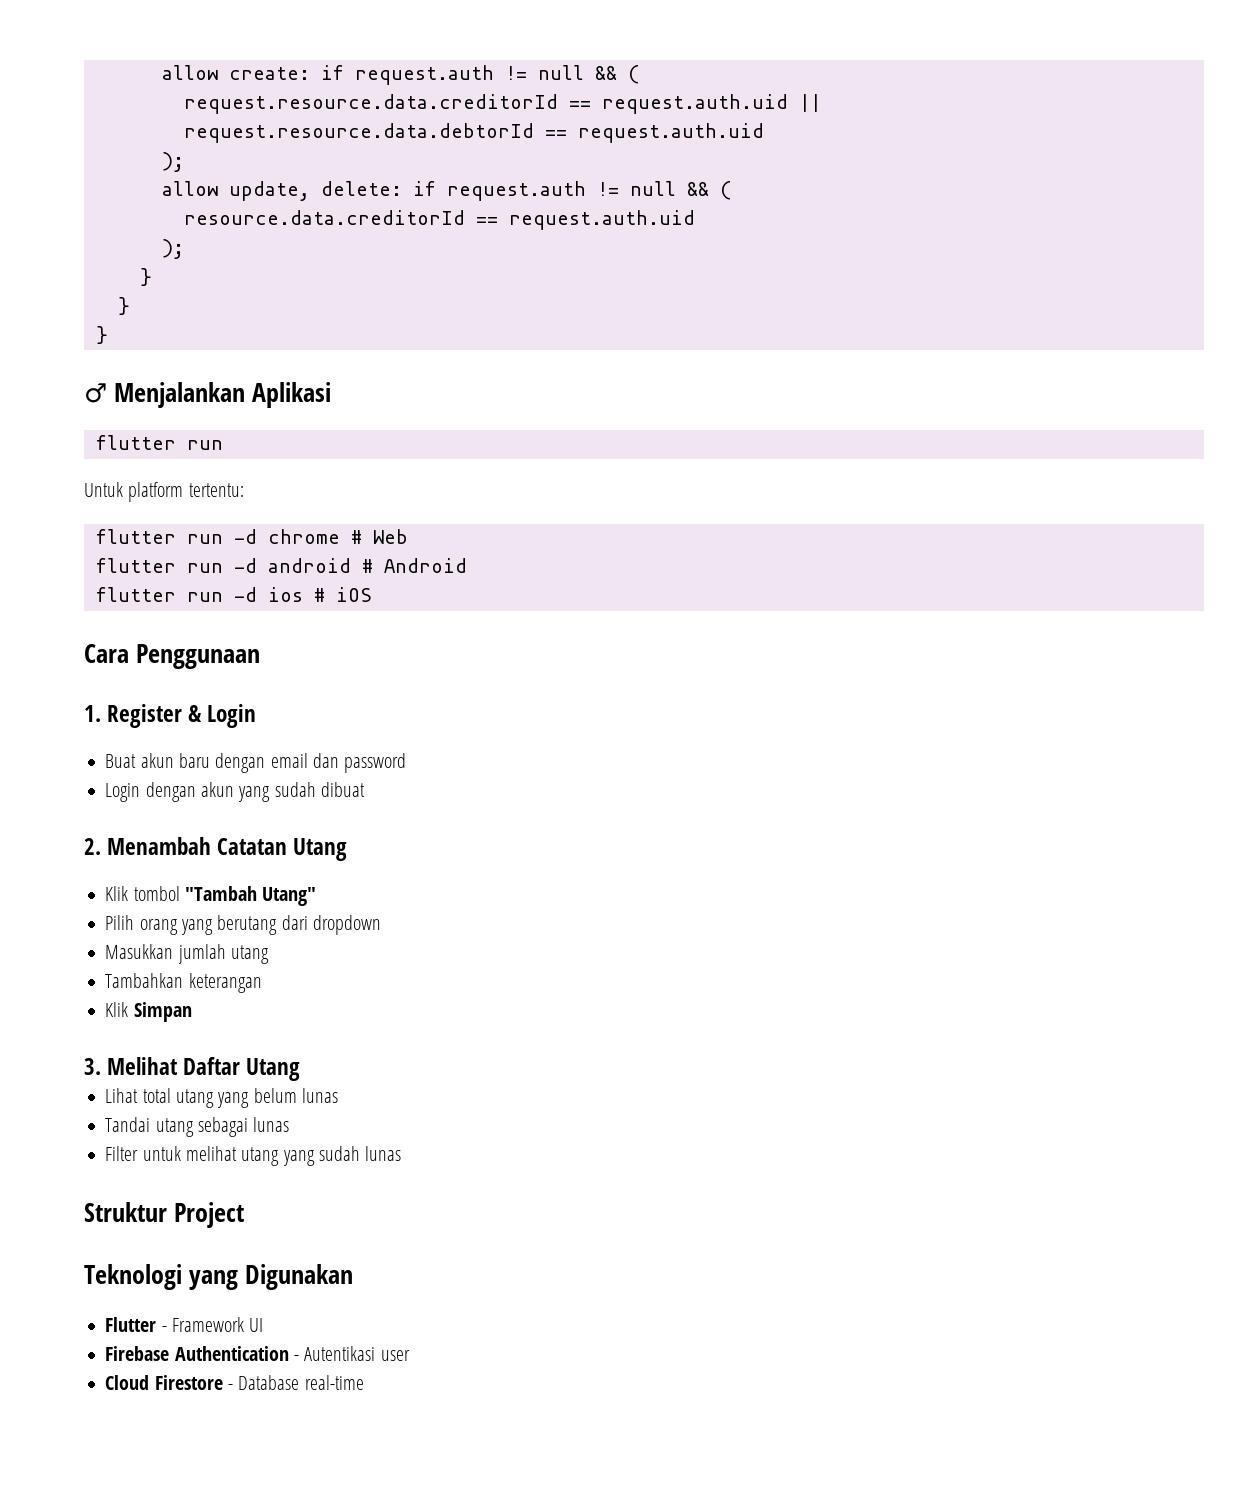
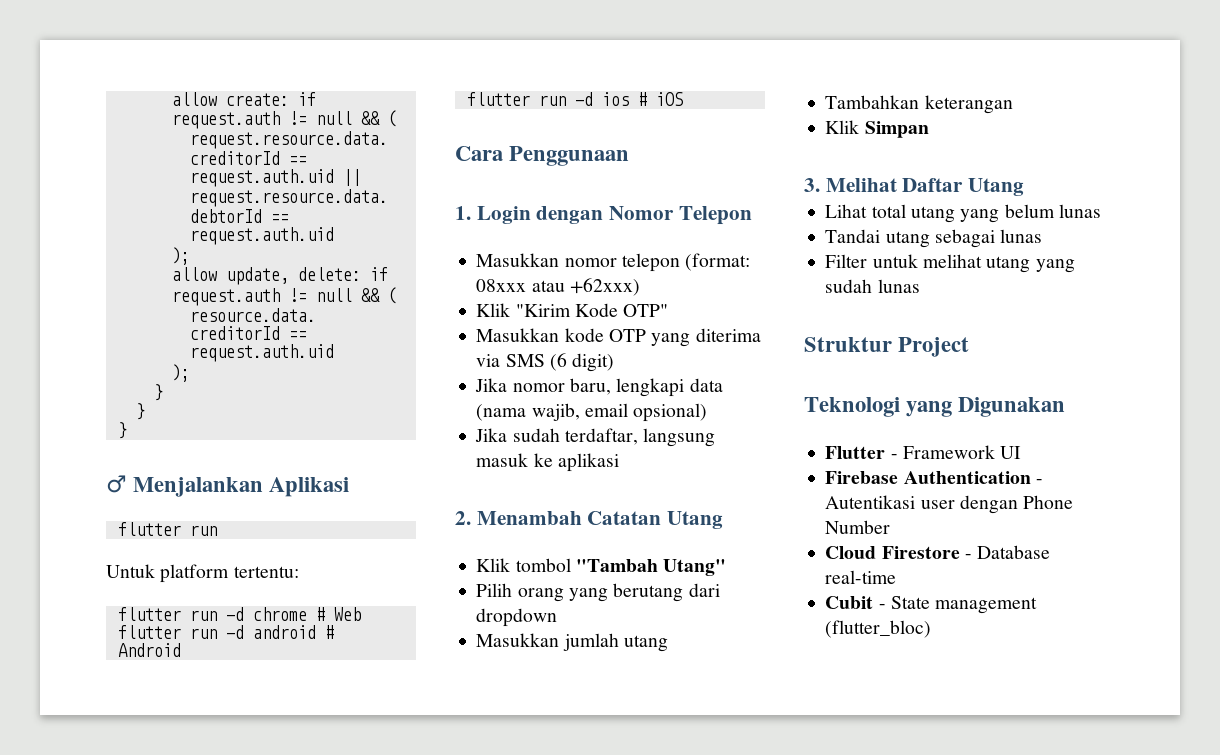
- 1. Register & Login
- Buat akun baru dengan email dan password
- Login dengan akun yang sudah dibuat
+ 1. Login dengan Nomor Telepon
+ Masukkan nomor telepon (format: 08xxx atau +62xxx)
+ Klik "Kirim Kode OTP"
+ Masukkan kode OTP yang diterima via SMS (6 digit)
+ Jika nomor baru, lengkapi data (nama wajib, email opsional)
+ Jika sudah terdaftar, langsung masuk ke aplikasi
- Firebase Authentication - Autentikasi user
+ Firebase Authentication - Autentikasi user dengan Phone Number
+ Cubit - State management (flutter_bloc)

